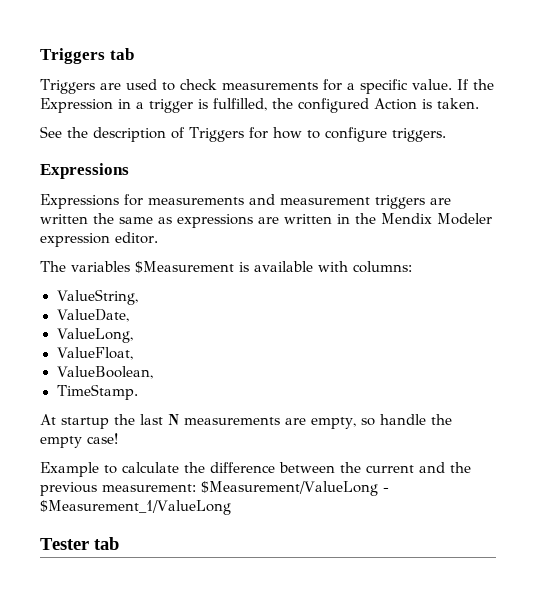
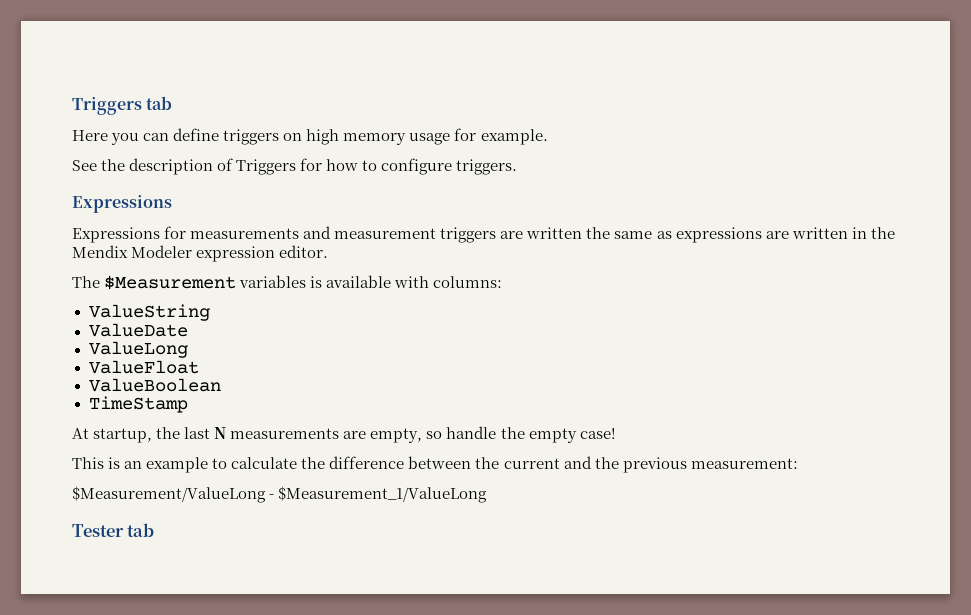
- Triggers are used to check measurements for a specific value. If the Expression in a trigger is fulfilled, the configured Action is taken.
+ Here you can define triggers on high memory usage for example.
- The variables $Measurement is available with columns:
+ The $Measurement variables is available with columns:
- ValueString,
- ValueDate,
- ValueLong,
- ValueFloat,
- ValueBoolean,
- TimeStamp.
+ ValueString
+ ValueDate
+ ValueLong
+ ValueFloat
+ ValueBoolean
+ TimeStamp
- At startup the last N measurements are empty, so handle the empty case!
+ At startup, the last N measurements are empty, so handle the empty case!
- Example to calculate the difference between the current and the previous measurement: $Measurement/ValueLong - $Measurement_1/ValueLong
+ This is an example to calculate the difference between the current and the previous measurement:
+ $Measurement/ValueLong - $Measurement_1/ValueLong

